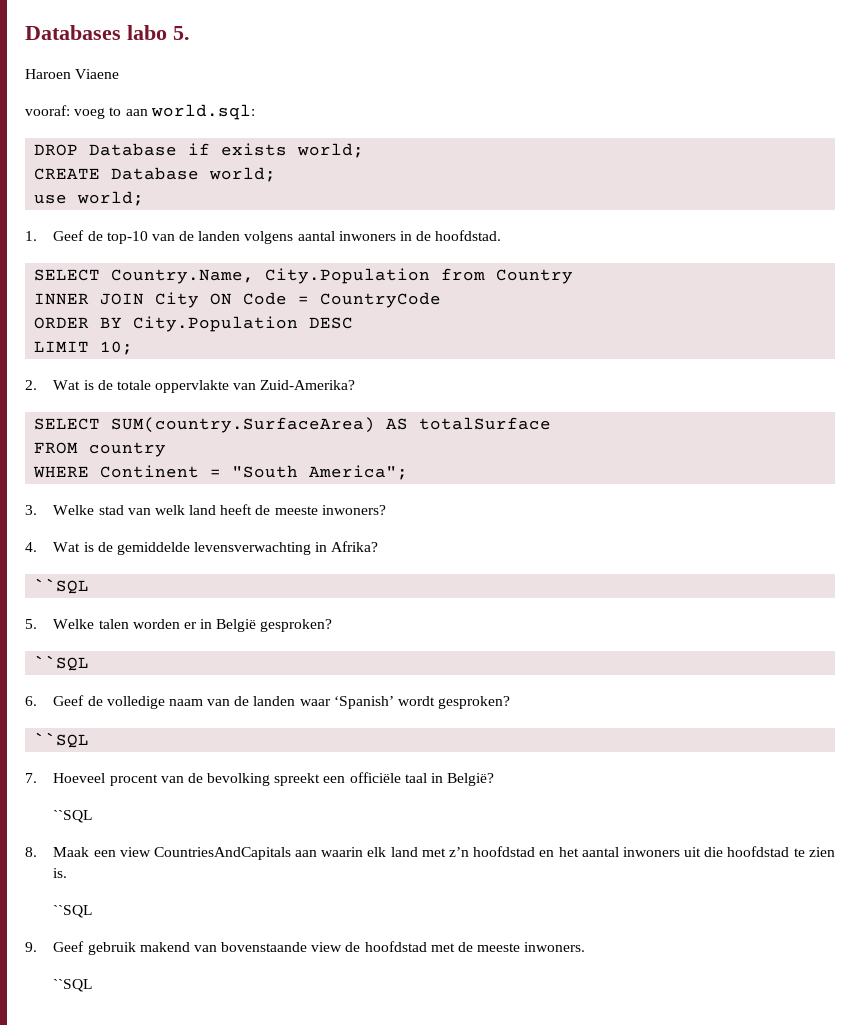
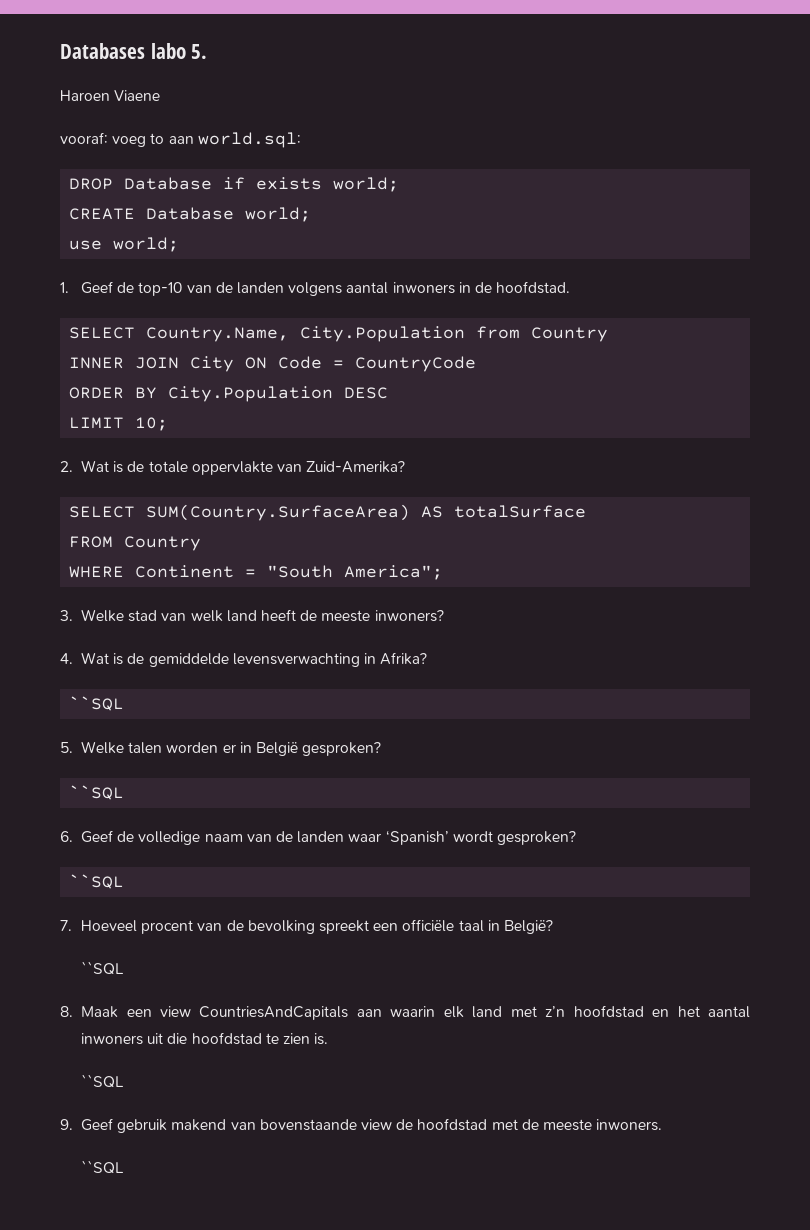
- SELECT SUM(country.SurfaceArea) AS totalSurface
+ SELECT SUM(Country.SurfaceArea) AS totalSurface
- FROM country
+ FROM Country

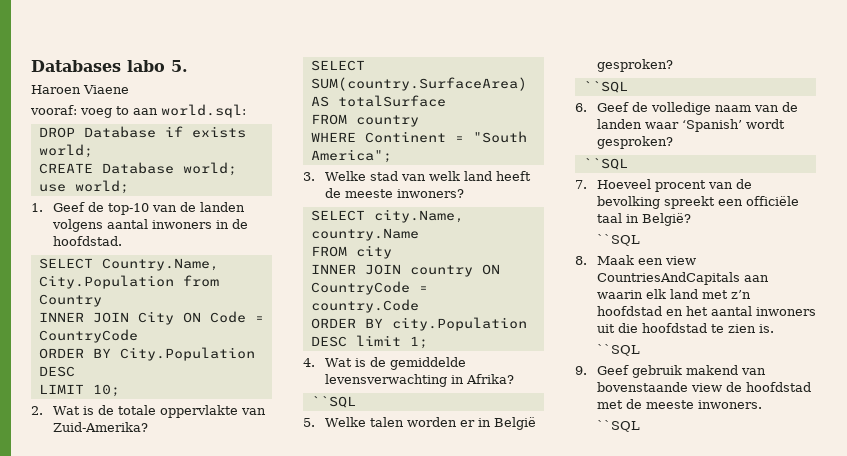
- SELECT SUM(Country.SurfaceArea) AS totalSurface
+ SELECT SUM(country.SurfaceArea) AS totalSurface
- FROM Country
+ FROM country
+ SELECT city.Name, country.Name
+ FROM city
+ INNER JOIN country ON CountryCode = country.Code
+ ORDER BY city.Population DESC limit 1;

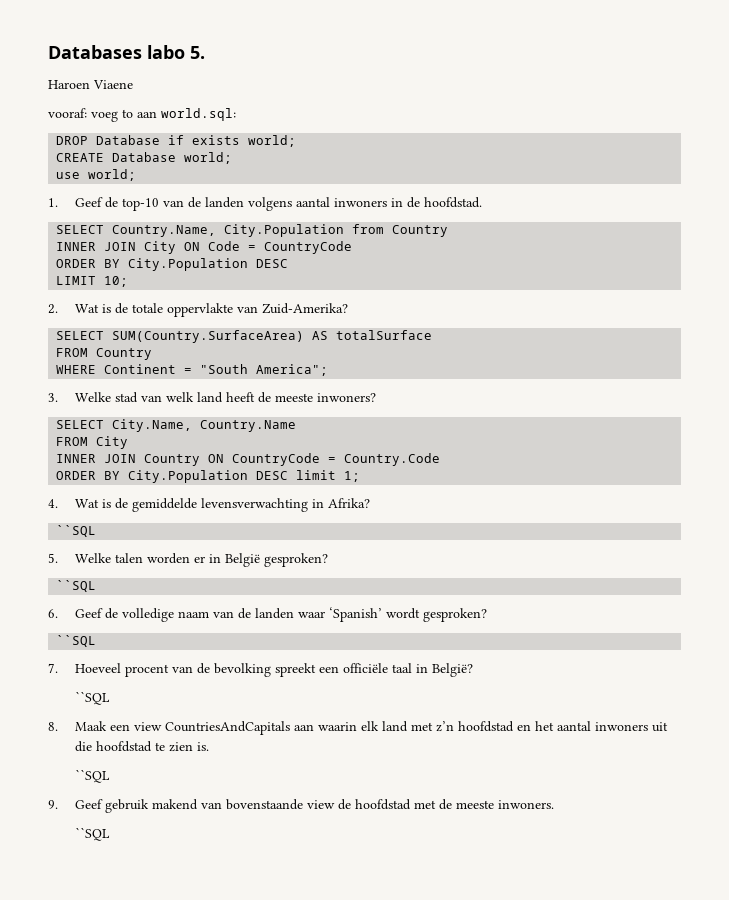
- SELECT SUM(country.SurfaceArea) AS totalSurface
+ SELECT SUM(Country.SurfaceArea) AS totalSurface
- FROM country
+ FROM Country
- SELECT city.Name, country.Name
- FROM city
- INNER JOIN country ON CountryCode = country.Code
- ORDER BY city.Population DESC limit 1;
+ SELECT City.Name, Country.Name
+ FROM City
+ INNER JOIN Country ON CountryCode = Country.Code
+ ORDER BY City.Population DESC limit 1;

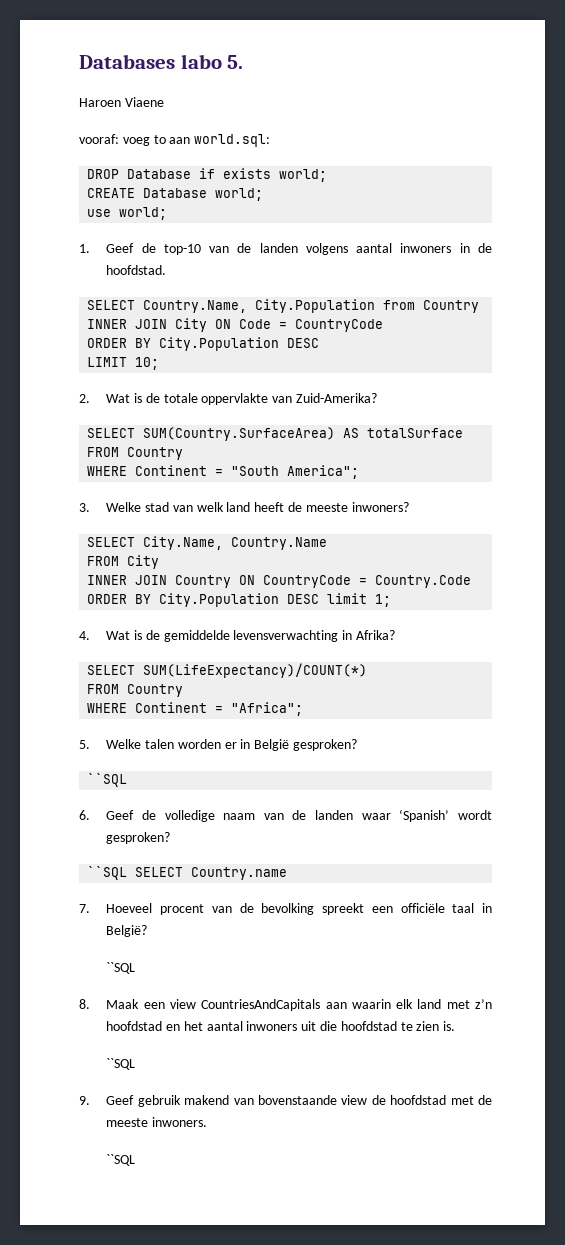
  4. Wat is de gemiddelde levensverwachting in Afrika?
- ``SQL
+ SELECT SUM(LifeExpectancy)/COUNT(*)
+ FROM Country
+ WHERE Continent = "Africa";
  6. Geef de volledige naam van de landen waar ‘Spanish’ wordt gesproken?
- ``SQL
+ ``SQL SELECT Country.name

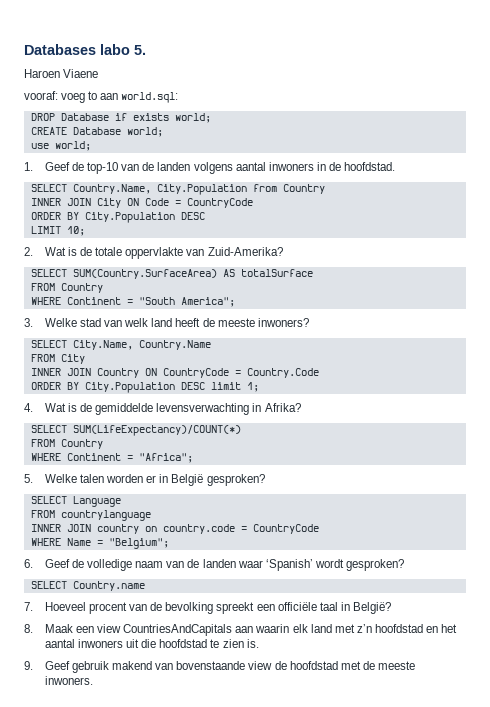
  5. Welke talen worden er in België gesproken?
- ``SQL
+ SELECT Language
+ FROM countrylanguage
+ INNER JOIN country on country.code = CountryCode
+ WHERE Name = "Belgium";
- ``SQL SELECT Country.name
+ SELECT Country.name
  7. Hoeveel procent van de bevolking spreekt een officiële taal in België?
- ``SQL
  8. Maak een view CountriesAndCapitals aan waarin elk land met z’n hoofdstad en het aantal inwoners uit die hoofdstad te zien is.
- ``SQL
  9. Geef gebruik makend van bovenstaande view de hoofdstad met de meeste inwoners.
- ``SQL

